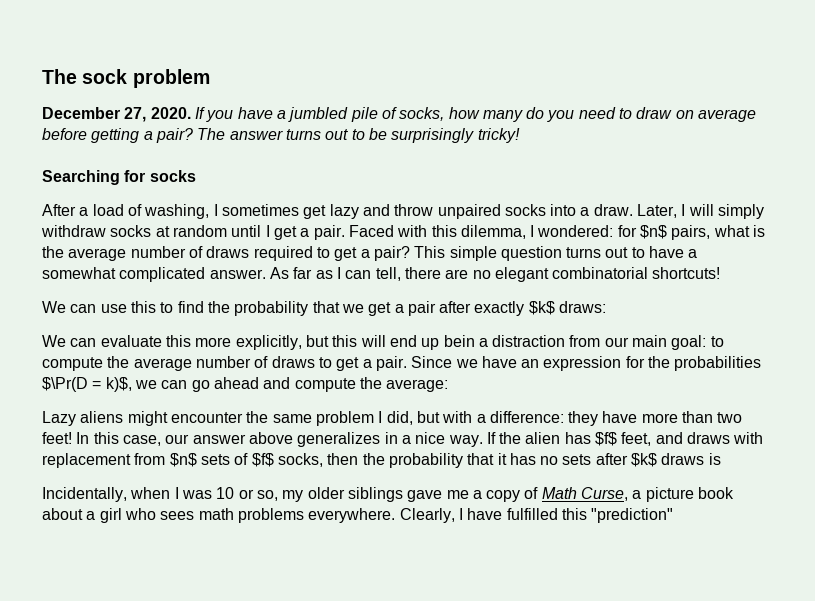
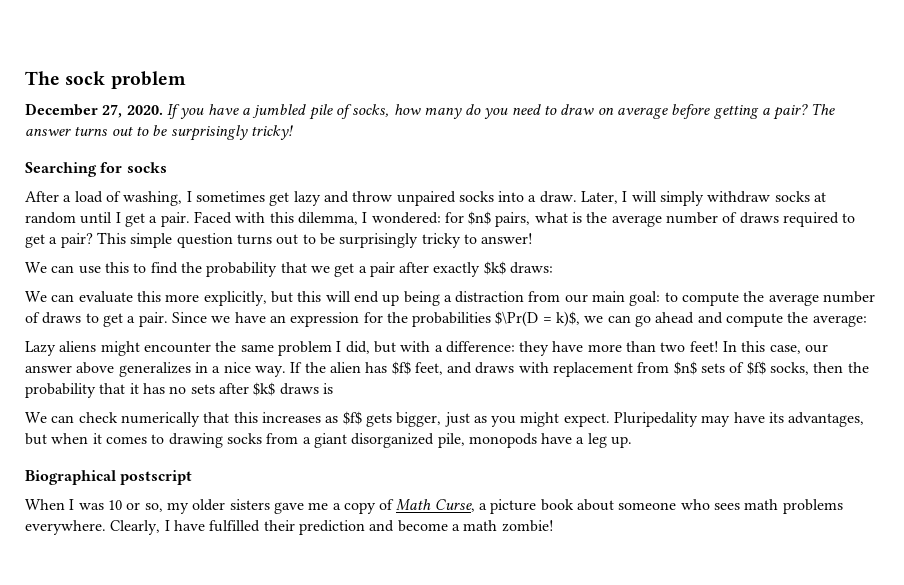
- This simple question turns out to have a somewhat complicated answer. As far as I can tell, there are no elegant combinatorial shortcuts!
+ This simple question turns out to be surprisingly tricky to answer!
- We can evaluate this more explicitly, but this will end up bein a distraction from our main goal: to compute the average number of draws to get a pair.
+ We can evaluate this more explicitly, but this will end up being a distraction from our main goal: to compute the average number of draws to get a pair.
- Incidentally, when I was 10 or so, my older siblings gave me a copy of Math Curse, a picture book about a girl who sees math problems everywhere.
+ We can check numerically that this increases as $f$ gets bigger, just as you might expect. Pluripedality may have its advantages, but when it comes to drawing socks from a giant disorganized pile, monopods have a leg up.
+ Biographical postscript
+ When I was 10 or so, my older sisters gave me a copy of Math Curse, a picture book about someone who sees math problems everywhere.
- Clearly, I have fulfilled this "prediction"
+ Clearly, I have fulfilled their prediction and become a math zombie!

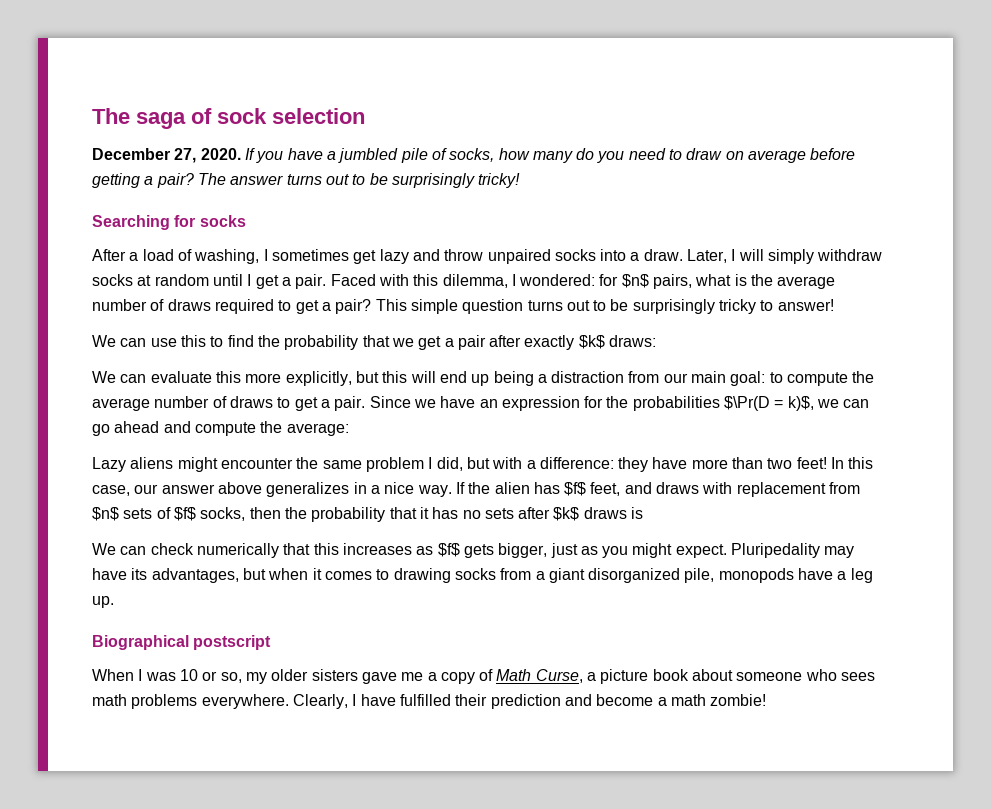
- The sock problem
+ The saga of sock selection

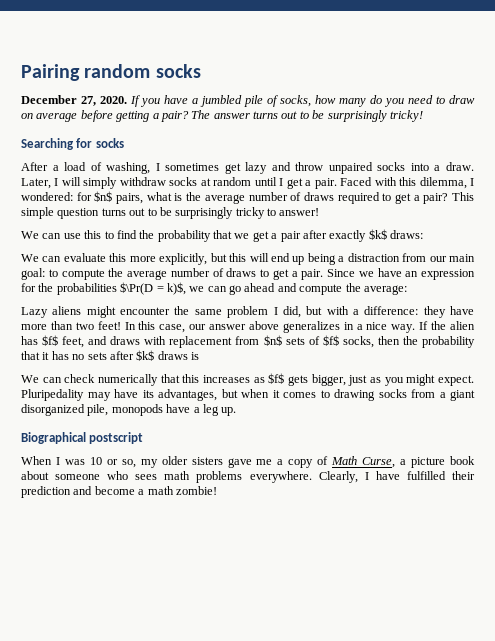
- The saga of sock selection
+ Pairing random socks

